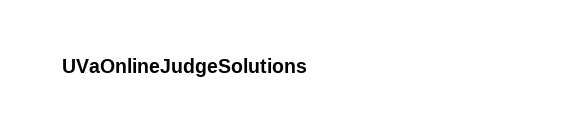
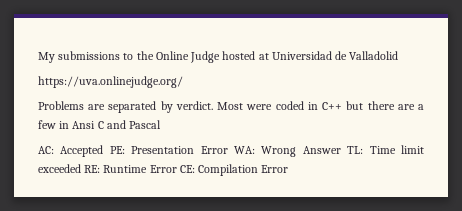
- UVaOnlineJudgeSolutions
+ My submissions to the Online Judge hosted at Universidad de Valladolid
+ https://uva.onlinejudge.org/
+ Problems are separated by verdict. Most were coded in C++ but there are a few in Ansi C and Pascal
+ AC: Accepted PE: Presentation Error WA: Wrong Answer TL: Time limit exceeded RE: Runtime Error CE: Compilation Error

